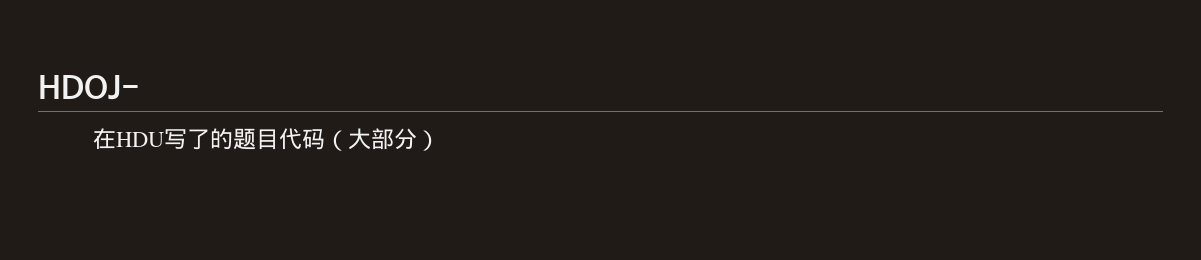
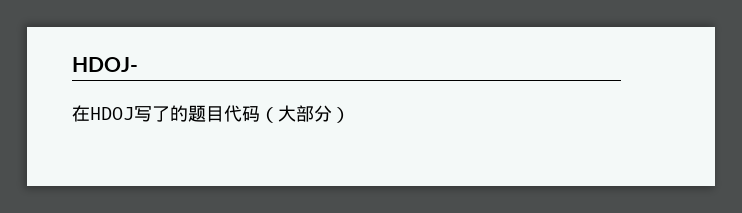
- 在HDU写了的题目代码（大部分）
+ 在HDOJ写了的题目代码（大部分）

